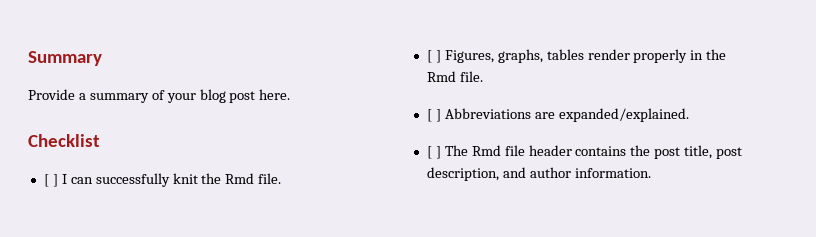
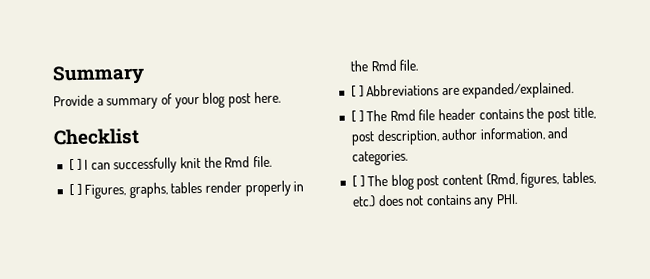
- [ ] The Rmd file header contains the post title, post description, and author information.
+ [ ] The Rmd file header contains the post title, post description, author information, and categories.
+ [ ] The blog post content (Rmd, figures, tables, etc.) does not contains any PHI.

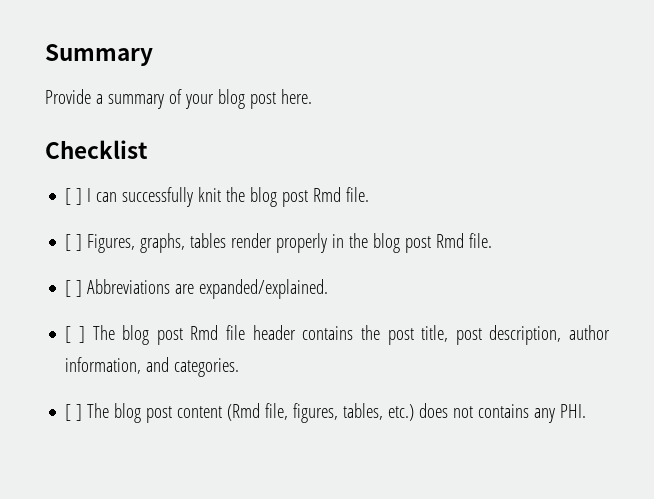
- [ ] I can successfully knit the Rmd file.
+ [ ] I can successfully knit the blog post Rmd file.
- [ ] Figures, graphs, tables render properly in the Rmd file.
+ [ ] Figures, graphs, tables render properly in the blog post Rmd file.
- [ ] The Rmd file header contains the post title, post description, author information, and categories.
+ [ ] The blog post Rmd file header contains the post title, post description, author information, and categories.
- [ ] The blog post content (Rmd, figures, tables, etc.) does not contains any PHI.
+ [ ] The blog post content (Rmd file, figures, tables, etc.) does not contains any PHI.

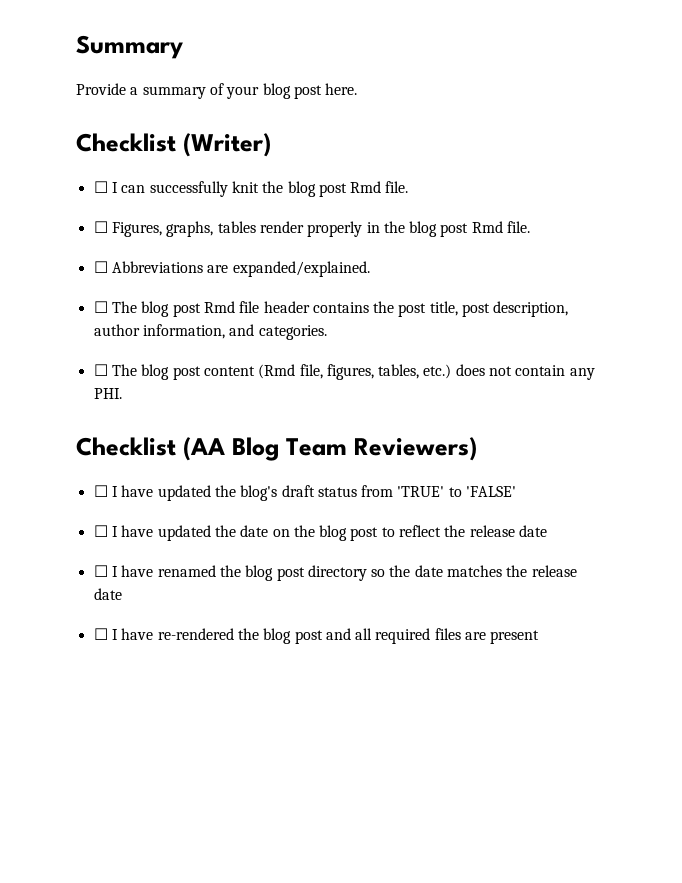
- Checklist
- [ ] I can successfully knit the blog post Rmd file.
+ Checklist (Writer)
+ ☐ I can successfully knit the blog post Rmd file.
- [ ] Figures, graphs, tables render properly in the blog post Rmd file.
+ ☐ Figures, graphs, tables render properly in the blog post Rmd file.
- [ ] Abbreviations are expanded/explained.
+ ☐ Abbreviations are expanded/explained.
- [ ] The blog post Rmd file header contains the post title, post description, author information, and categories.
+ ☐ The blog post Rmd file header contains the post title, post description, author information, and categories.
- [ ] The blog post content (Rmd file, figures, tables, etc.) does not contains any PHI.
+ ☐ The blog post content (Rmd file, figures, tables, etc.) does not contain any PHI.
+ Checklist (AA Blog Team Reviewers)
+ ☐ I have updated the blog's draft status from 'TRUE' to 'FALSE'
+ ☐ I have updated the date on the blog post to reflect the release date
+ ☐ I have renamed the blog post directory so the date matches the release date
+ ☐ I have re-rendered the blog post and all required files are present

